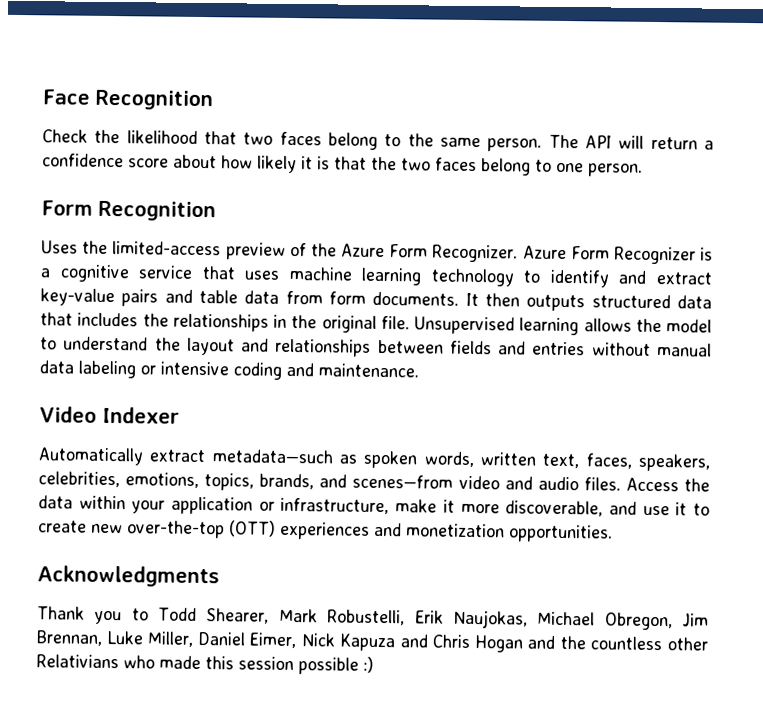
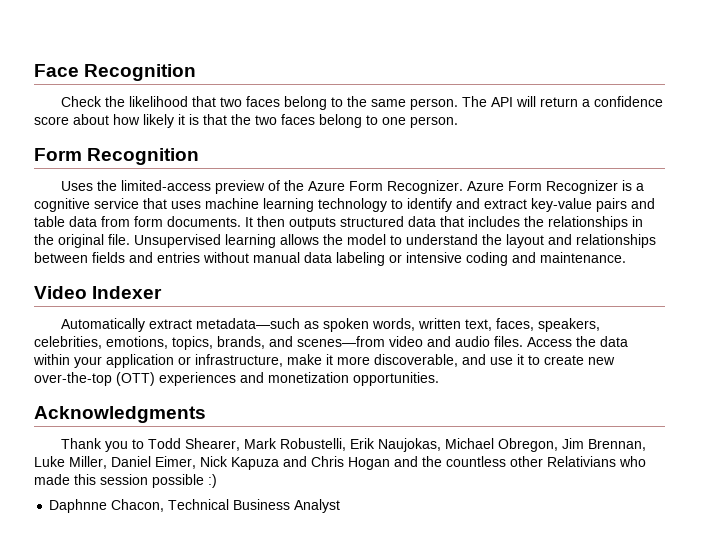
+ Daphnne Chacon, Technical Business Analyst

